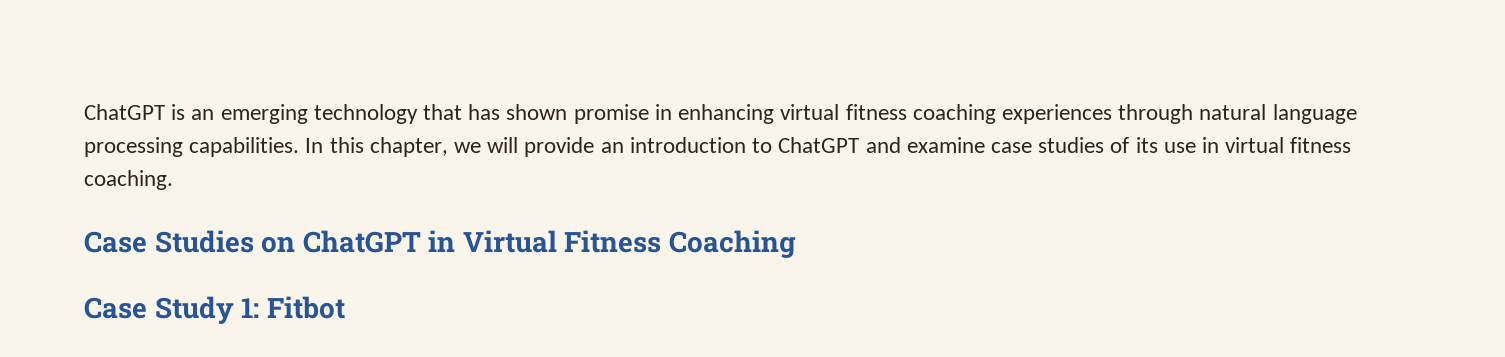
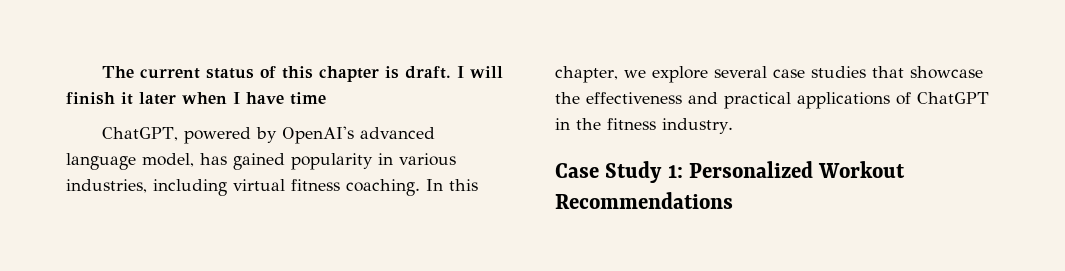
- ChatGPT is an emerging technology that has shown promise in enhancing virtual fitness coaching experiences through natural language processing capabilities. In this chapter, we will provide an introduction to ChatGPT and examine case studies of its use in virtual fitness coaching.
- Case Studies on ChatGPT in Virtual Fitness Coaching
+ The current status of this chapter is draft. I will finish it later when I have time
+ ChatGPT, powered by OpenAI's advanced language model, has gained popularity in various industries, including virtual fitness coaching. In this chapter, we explore several case studies that showcase the effectiveness and practical applications of ChatGPT in the fitness industry.
- Case Study 1: Fitbot
+ Case Study 1: Personalized Workout Recommendations

